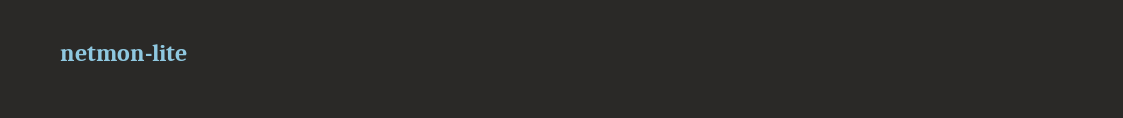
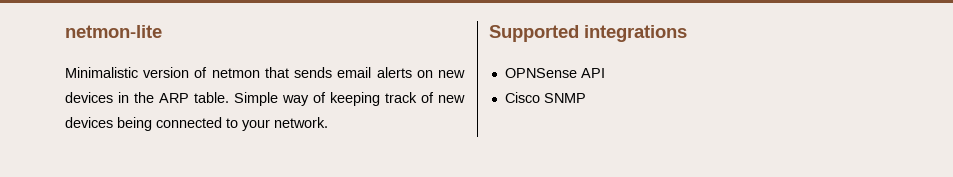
+ Minimalistic version of netmon that sends email alerts on new devices in the ARP table. Simple way of keeping track of new devices being connected to your network.
+ Supported integrations
+ OPNSense API
+ Cisco SNMP

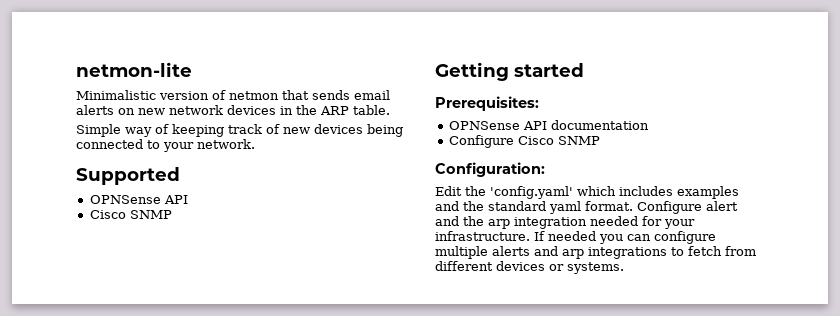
- Minimalistic version of netmon that sends email alerts on new devices in the ARP table. Simple way of keeping track of new devices being connected to your network.
+ Minimalistic version of netmon that sends email alerts on new network devices in the ARP table.
+ Simple way of keeping track of new devices being connected to your network.
- Supported integrations
+ Supported
+ Getting started
+ Prerequisites:
+ OPNSense API documentation
+ Configure Cisco SNMP
+ Configuration:
+ Edit the 'config.yaml' which includes examples and the standard yaml format. Configure alert and the arp integration needed for your infrastructure. If needed you can configure multiple alerts and arp integrations to fetch from different devices or systems.

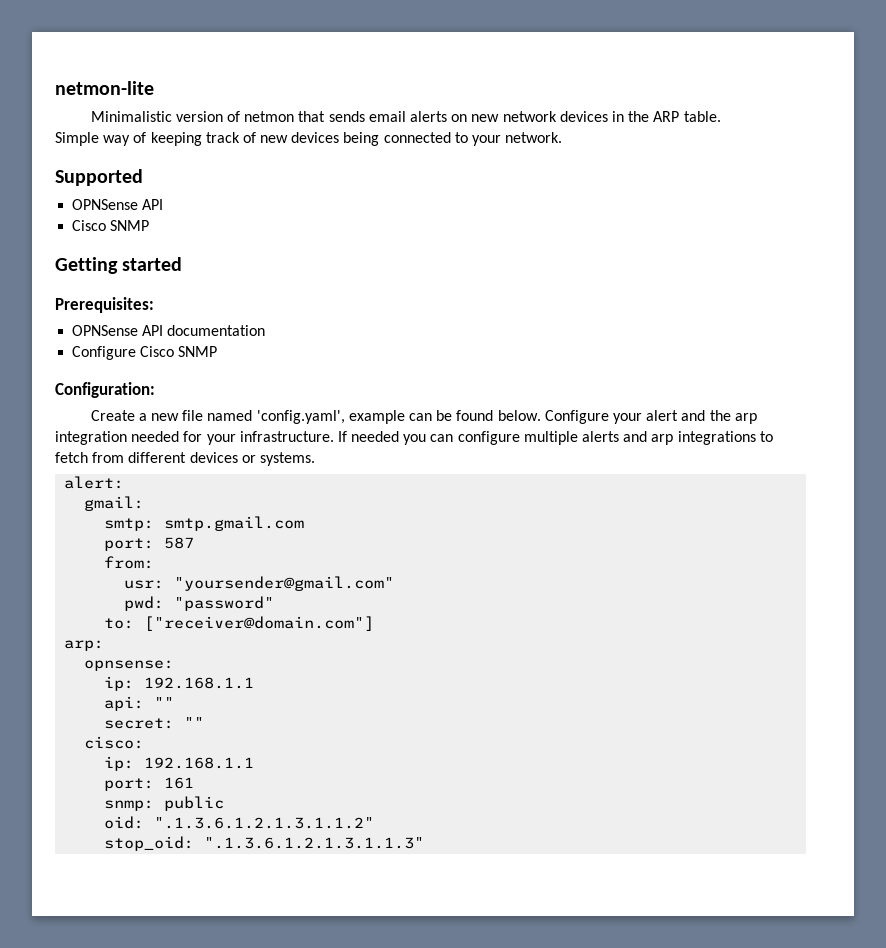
- Edit the 'config.yaml' which includes examples and the standard yaml format. Configure alert and the arp integration needed for your infrastructure.
+ Create a new file named 'config.yaml', example can be found below. Configure your alert and the arp integration needed for your infrastructure.
+ alert:
+ gmail:
+ smtp: smtp.gmail.com
+ port: 587
+ from:
+ usr: "yoursender@gmail.com"
+ pwd: "password"
+ to: ["receiver@domain.com"]
+ arp:
+ opnsense:
+ ip: 192.168.1.1
+ api: ""
+ secret: ""
+ cisco:
+ ip: 192.168.1.1
+ port: 161
+ snmp: public
+ oid: ".1.3.6.1.2.1.3.1.1.2"
+ stop_oid: ".1.3.6.1.2.1.3.1.1.3"

